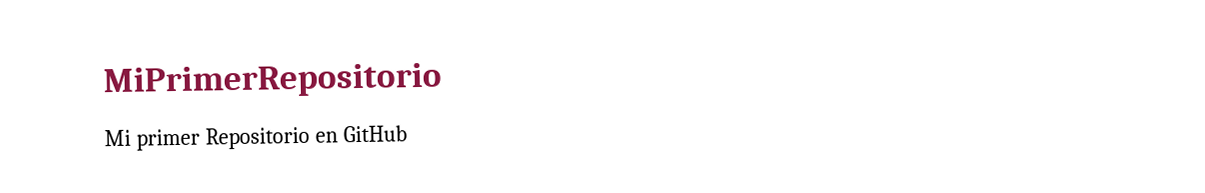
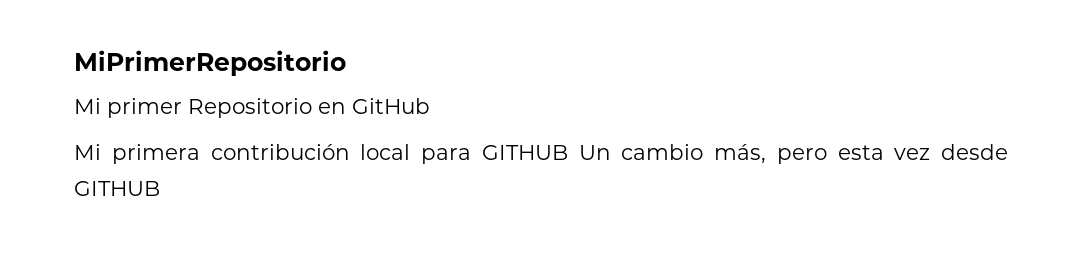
+ Mi primera contribución local para GITHUB Un cambio más, pero esta vez desde GITHUB

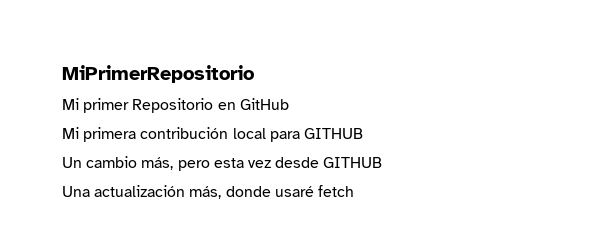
- Mi primera contribución local para GITHUB Un cambio más, pero esta vez desde GITHUB
+ Mi primera contribución local para GITHUB
+ Un cambio más, pero esta vez desde GITHUB
+ Una actualización más, donde usaré fetch

